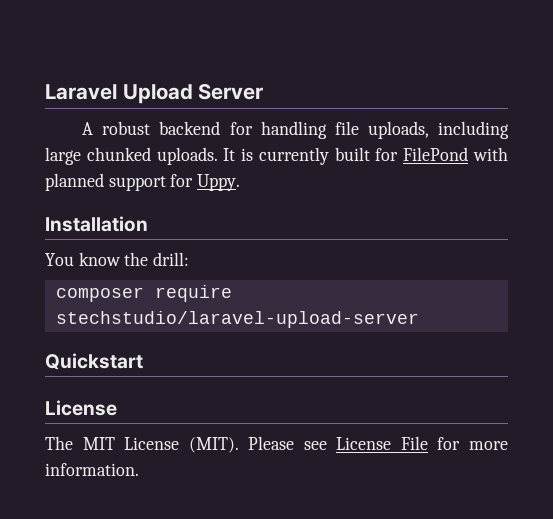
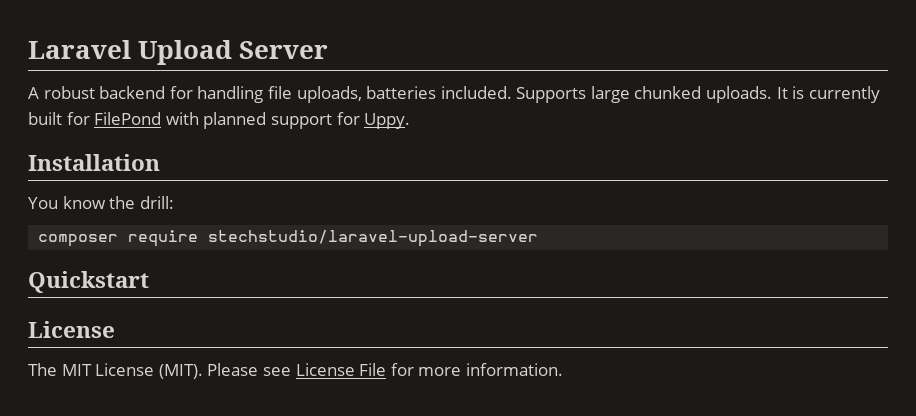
- A robust backend for handling file uploads, including large chunked uploads.
+ A robust backend for handling file uploads, batteries included. Supports large chunked uploads.

